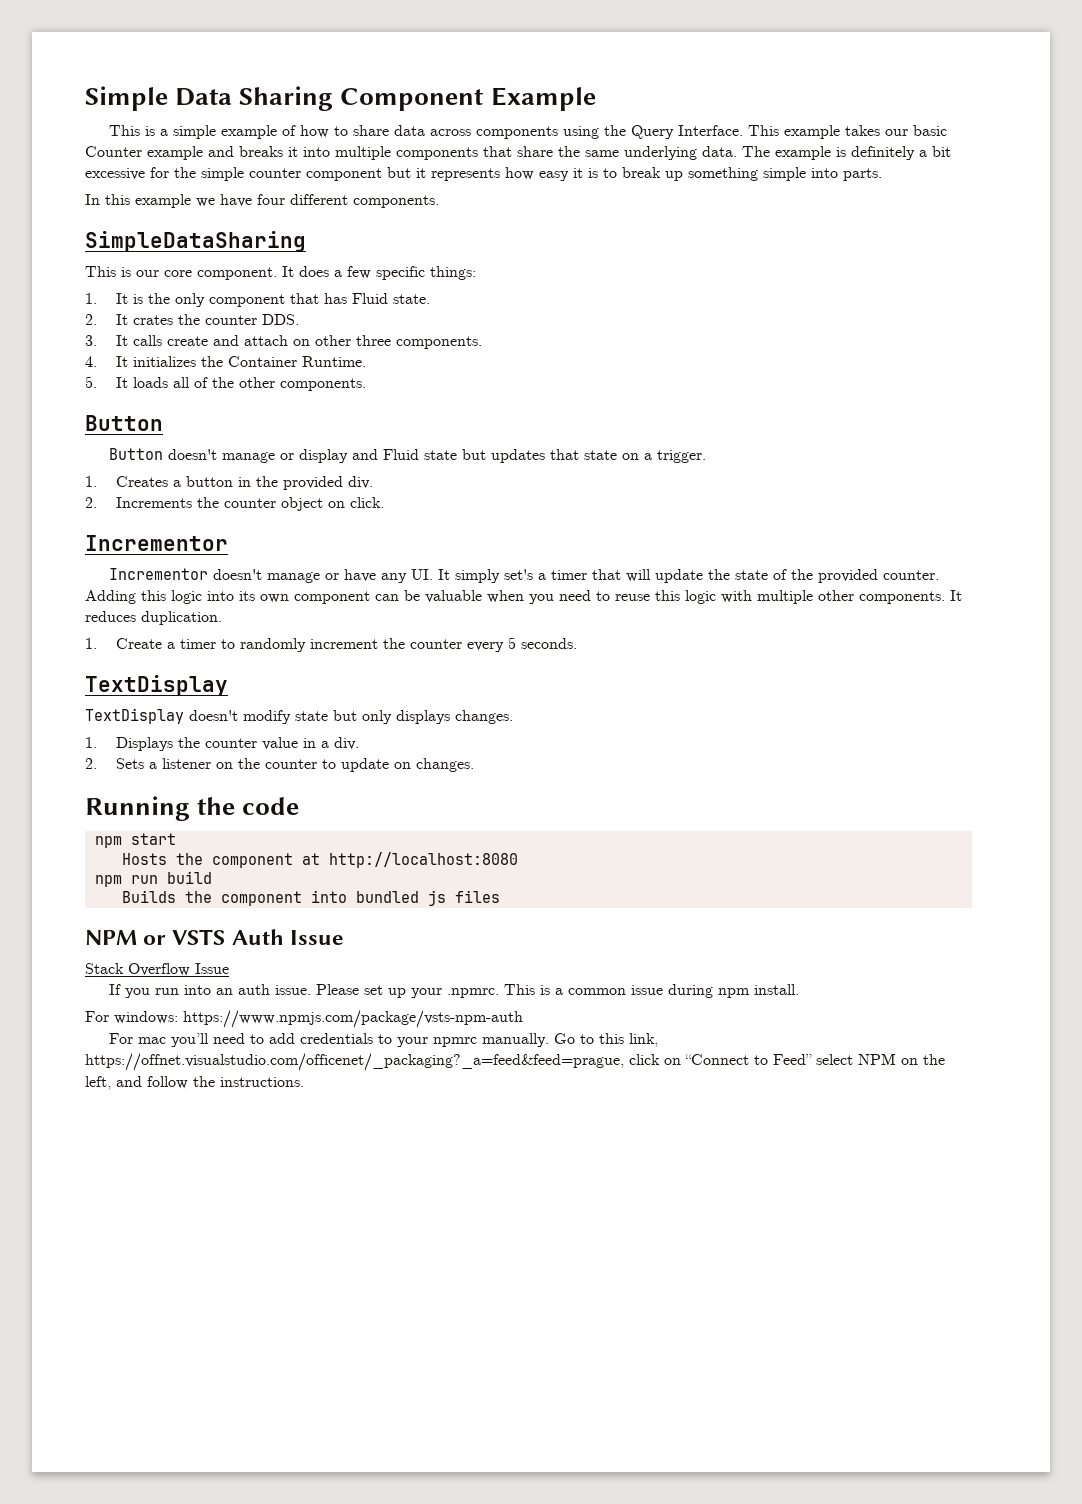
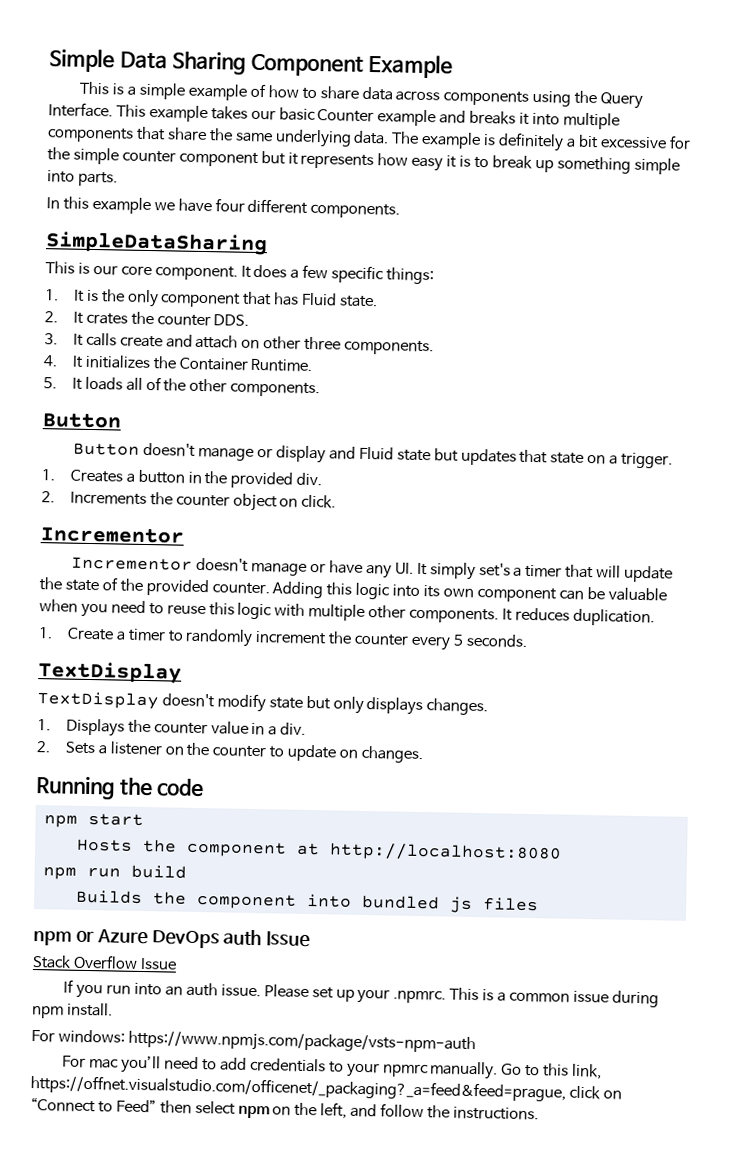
- NPM or VSTS Auth Issue
+ npm or Azure DevOps auth Issue
- Go to this link, https://offnet.visualstudio.com/officenet/_packaging?_a=feed&feed=prague, click on “Connect to Feed” select NPM on the left, and follow the instructions.
+ Go to this link, https://offnet.visualstudio.com/officenet/_packaging?_a=feed&feed=prague, click on “Connect to Feed” then select npm on the left, and follow the instructions.

